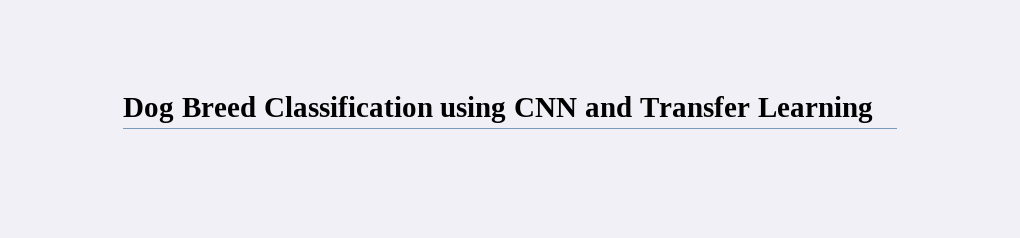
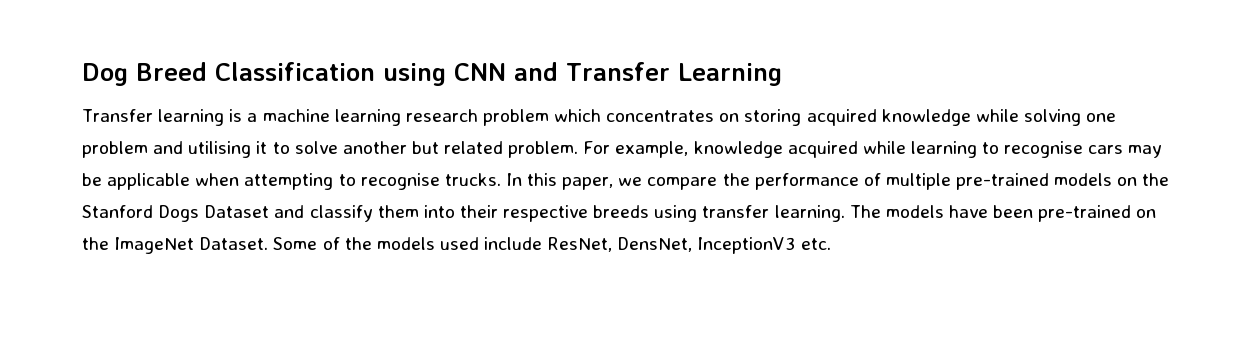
+ Transfer learning is a machine learning research problem which concentrates on storing acquired knowledge while solving one problem and utilising it to solve another but related problem. For example, knowledge acquired while learning to recognise cars may be applicable when attempting to recognise trucks. In this paper, we compare the performance of multiple pre-trained models on the Stanford Dogs Dataset and classify them into their respective breeds using transfer learning. The models have been pre-trained on the ImageNet Dataset. Some of the models used include ResNet, DensNet, InceptionV3 etc.

